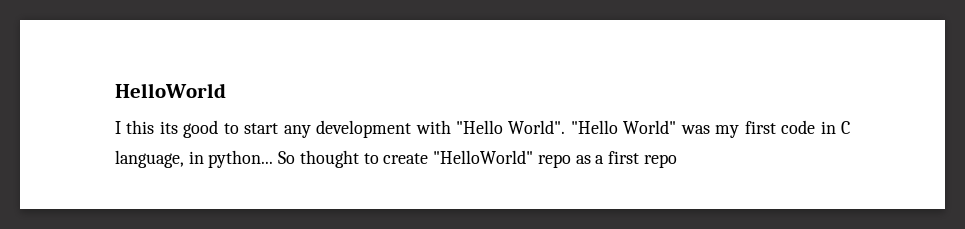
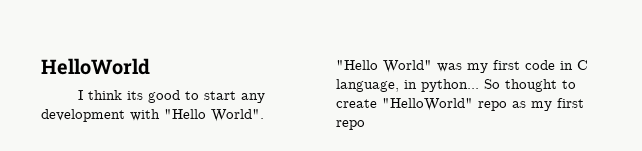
- I this its good to start any development with "Hello World".
+ I think its good to start any development with "Hello World".
- So thought to create "HelloWorld" repo as a first repo
+ So thought to create "HelloWorld" repo as my first repo

